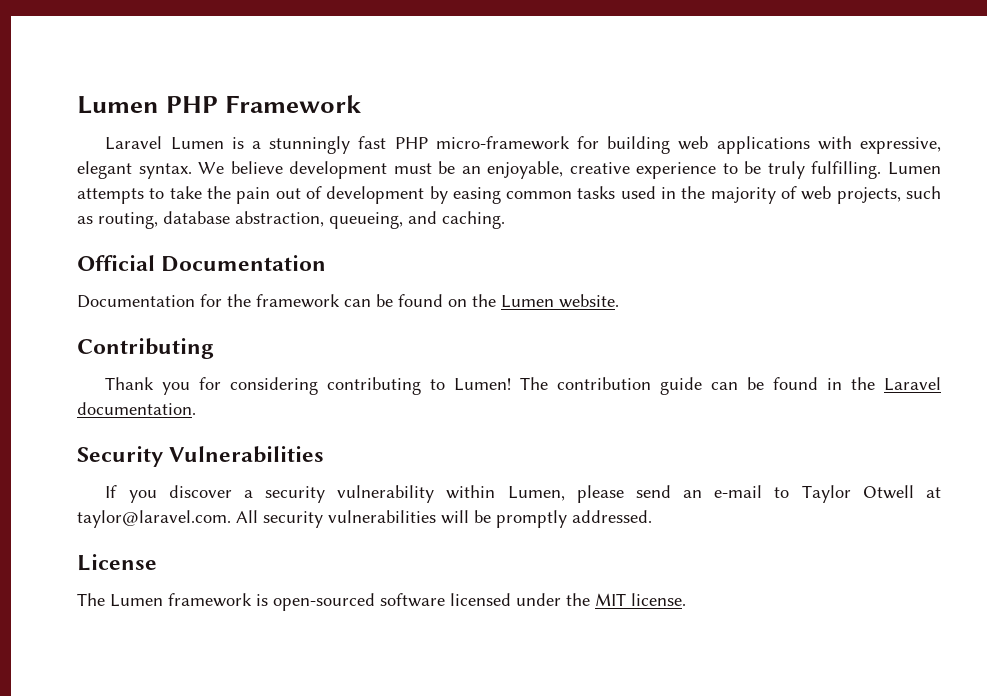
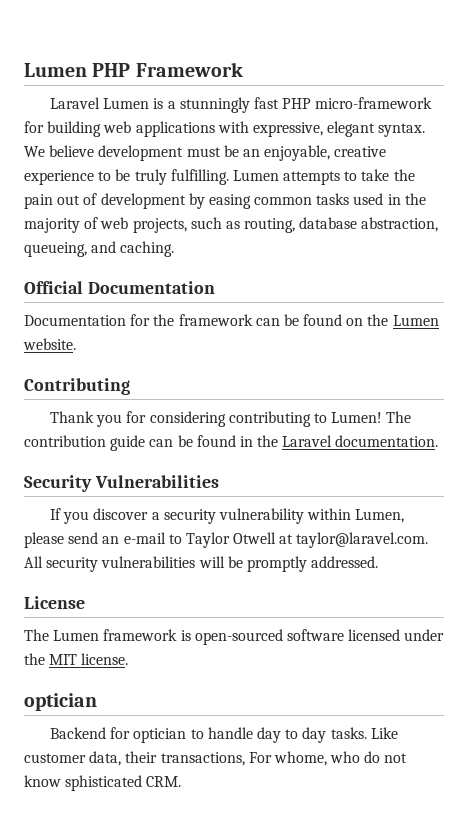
  The Lumen framework is open-sourced software licensed under the MIT license.
+ optician
+ Backend for optician to handle day to day tasks. Like customer data, their transactions, For whome, who do not know sphisticated CRM.

